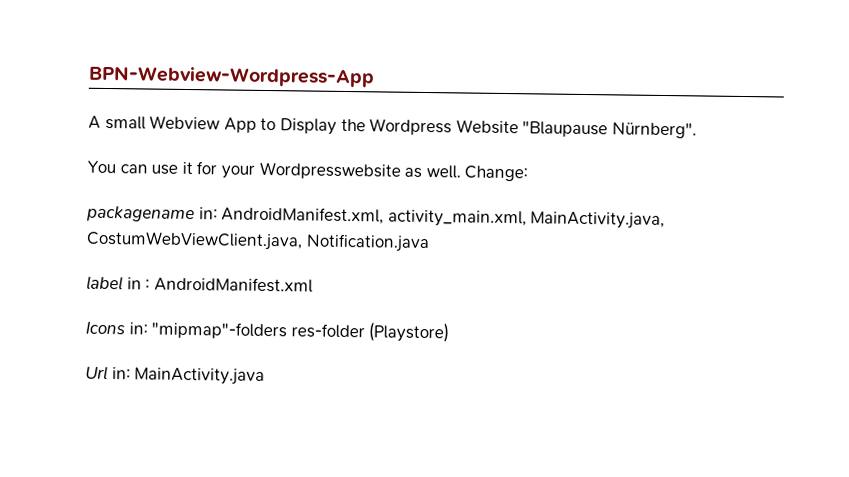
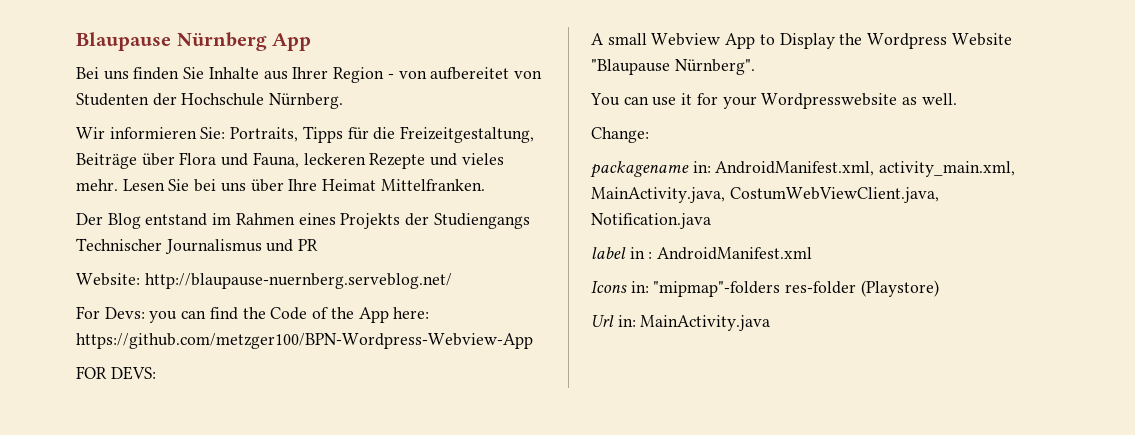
- BPN-Webview-Wordpress-App
+ Blaupause Nürnberg App
+ Bei uns finden Sie Inhalte aus Ihrer Region - von aufbereitet von Studenten der Hochschule Nürnberg.
+ Wir informieren Sie: Portraits, Tipps für die Freizeitgestaltung, Beiträge über Flora und Fauna, leckeren Rezepte und vieles mehr. Lesen Sie bei uns über Ihre Heimat Mittelfranken.
+ Der Blog entstand im Rahmen eines Projekts der Studiengangs Technischer Journalismus und PR
+ Website: http://blaupause-nuernberg.serveblog.net/
+ For Devs: you can find the Code of the App here: https://github.com/metzger100/BPN-Wordpress-Webview-App
+ FOR DEVS:
- You can use it for your Wordpresswebsite as well. Change:
+ You can use it for your Wordpresswebsite as well.
+ Change:

